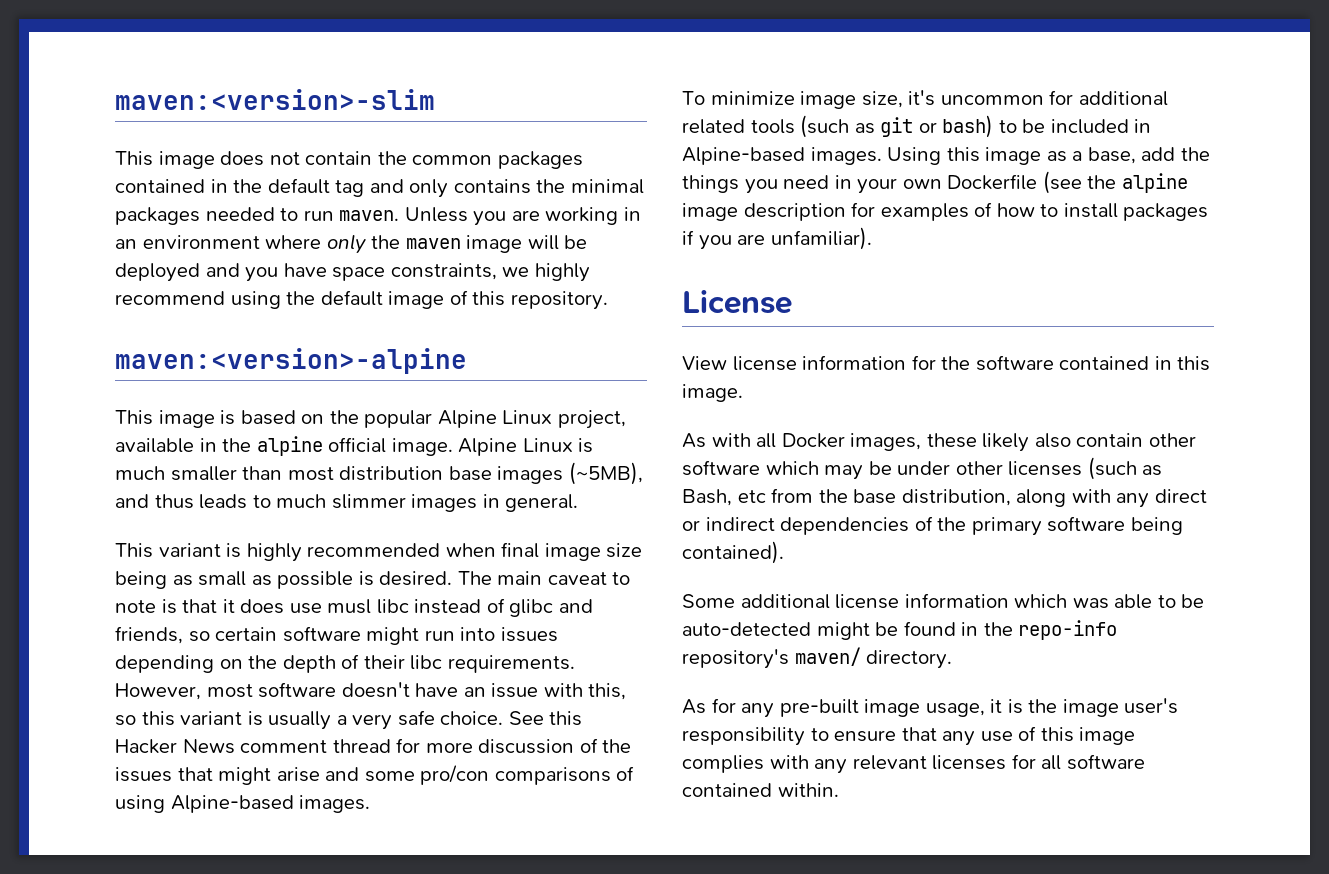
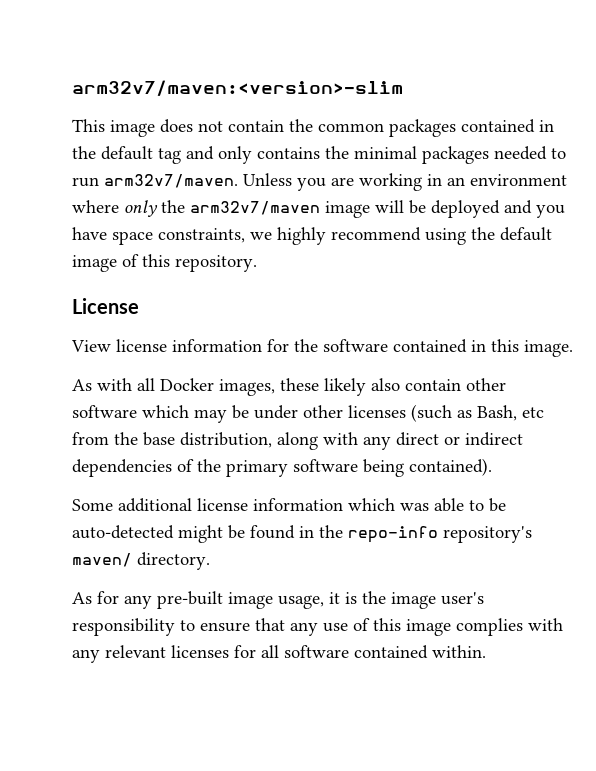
- maven:<version>-slim
+ arm32v7/maven:<version>-slim
- This image does not contain the common packages contained in the default tag and only contains the minimal packages needed to run maven.
+ This image does not contain the common packages contained in the default tag and only contains the minimal packages needed to run arm32v7/maven.
- Unless you are working in an environment where only the maven image will be deployed and you have space constraints, we highly recommend using the default image of this repository.
+ Unless you are working in an environment where only the arm32v7/maven image will be deployed and you have space constraints, we highly recommend using the default image of this repository.
- maven:<version>-alpine
- This image is based on the popular Alpine Linux project, available in the alpine official image. Alpine Linux is much smaller than most distribution base images (~5MB), and thus leads to much slimmer images in general.
- This variant is highly recommended when final image size being as small as possible is desired. The main caveat to note is that it does use musl libc instead of glibc and friends, so certain software might run into issues depending on the depth of their libc requirements. However, most software doesn't have an issue with this, so this variant is usually a very safe choice. See this Hacker News comment thread for more discussion of the issues that might arise and some pro/con comparisons of using Alpine-based images.
- To minimize image size, it's uncommon for additional related tools (such as git or bash) to be included in Alpine-based images. Using this image as a base, add the things you need in your own Dockerfile (see the alpine image description for examples of how to install packages if you are unfamiliar).

